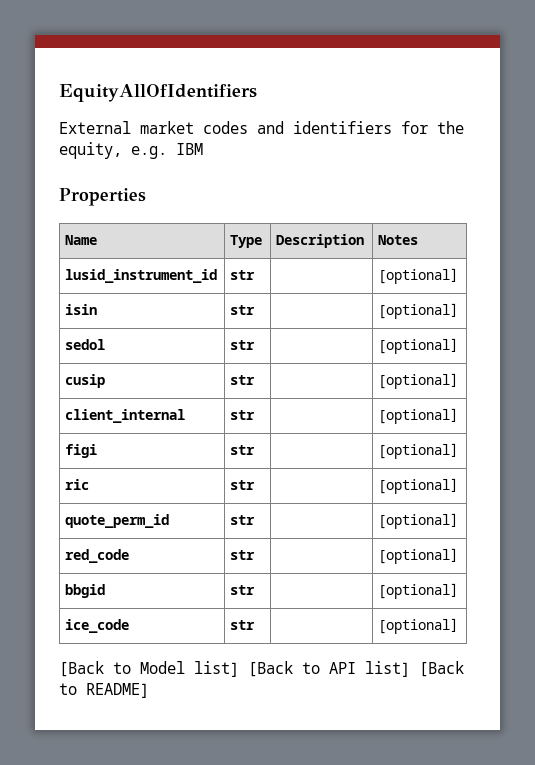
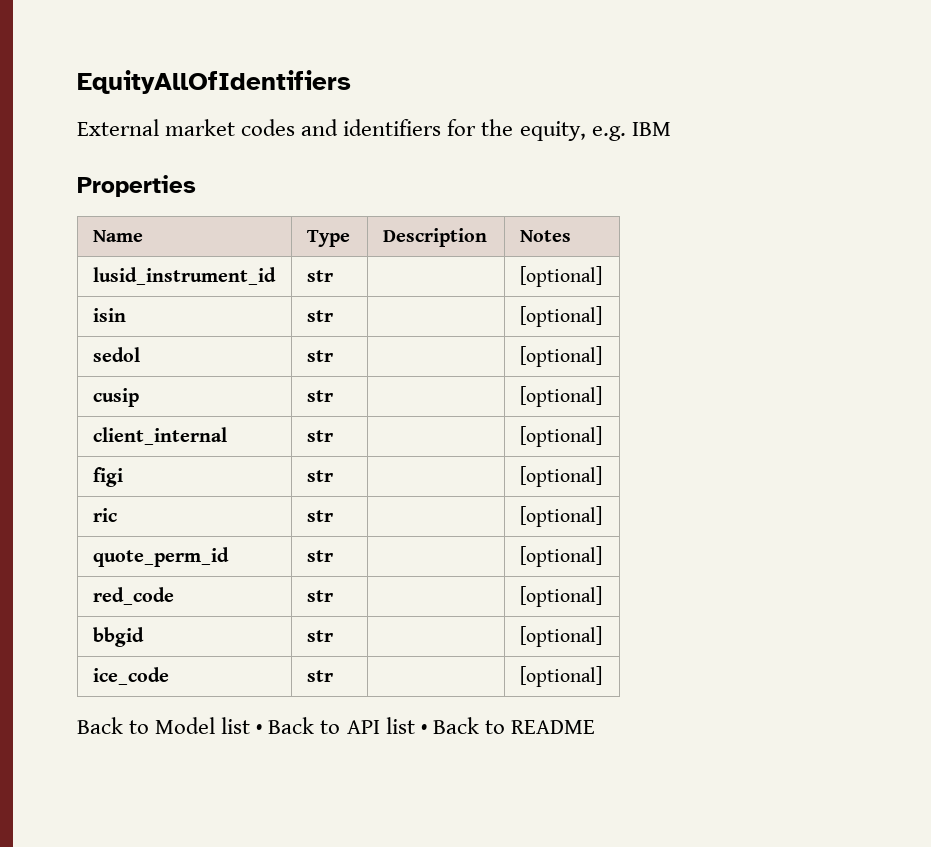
- [Back to Model list] [Back to API list] [Back to README]
+ Back to Model list • Back to API list • Back to README

